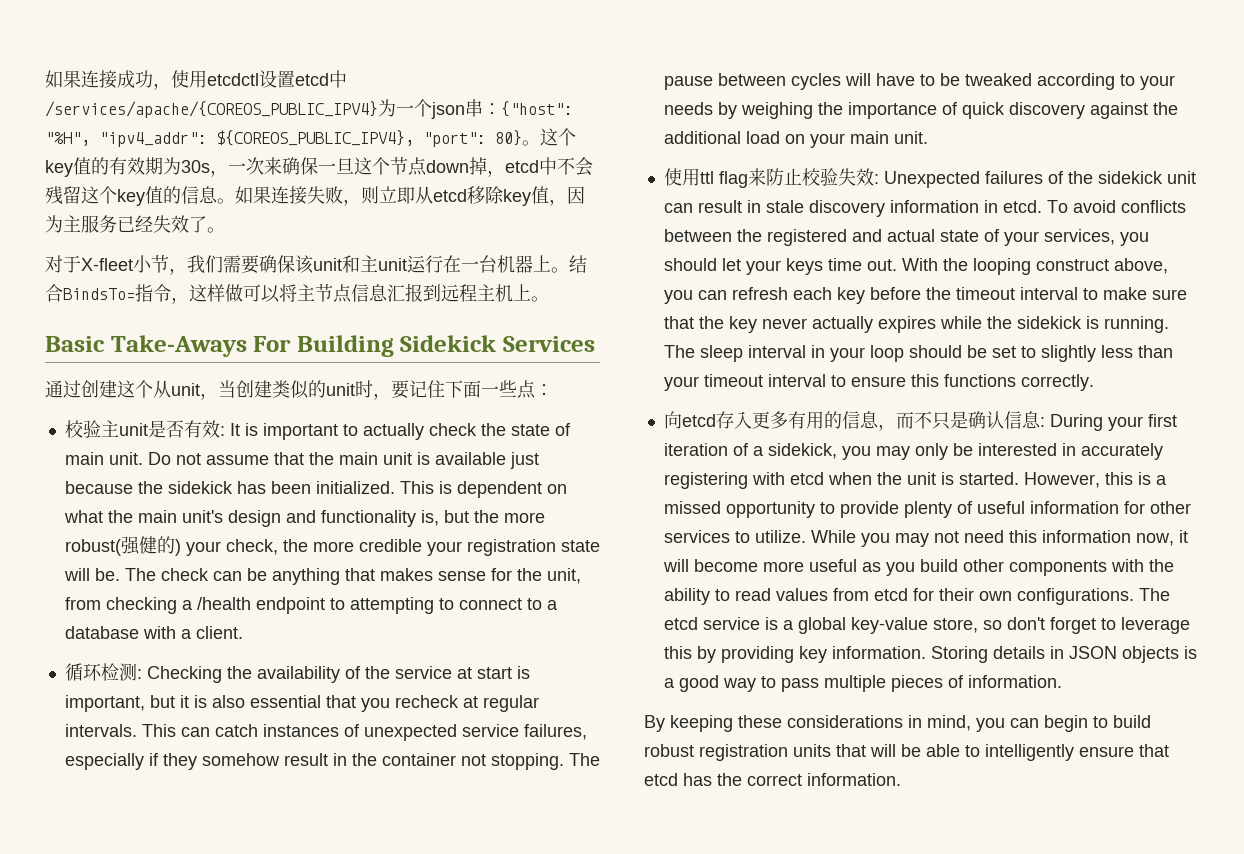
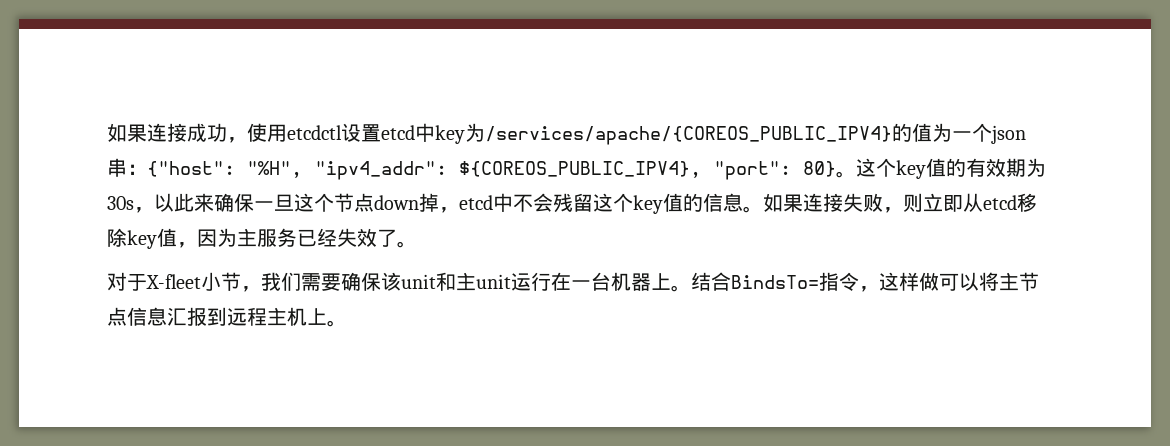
- 如果连接成功，使用etcdctl设置etcd中/services/apache/{COREOS_PUBLIC_IPV4}为一个json串：{"host": "%H", "ipv4_addr": ${COREOS_PUBLIC_IPV4}, "port": 80}。
+ 如果连接成功，使用etcdctl设置etcd中key为/services/apache/{COREOS_PUBLIC_IPV4}的值为一个json串：{"host": "%H", "ipv4_addr": ${COREOS_PUBLIC_IPV4}, "port": 80}。
- 这个key值的有效期为30s，一次来确保一旦这个节点down掉，etcd中不会残留这个key值的信息。
+ 这个key值的有效期为30s，以此来确保一旦这个节点down掉，etcd中不会残留这个key值的信息。
- Basic Take-Aways For Building Sidekick Services
- 通过创建这个从unit，当创建类似的unit时，要记住下面一些点：
- 校验主unit是否有效: It is important to actually check the state of main unit. Do not assume that the main unit is available just because the sidekick has been initialized. This is dependent on what the main unit's design and functionality is, but the more robust(强健的) your check, the more credible your registration state will be. The check can be anything that makes sense for the unit, from checking a /health endpoint to attempting to connect to a database with a client.
- 循环检测: Checking the availability of the service at start is important, but it is also essential that you recheck at regular intervals. This can catch instances of unexpected service failures, especially if they somehow result in the container not stopping. The pause between cycles will have to be tweaked according to your needs by weighing the importance of quick discovery against the additional load on your main unit.
- 使用ttl flag来防止校验失效: Unexpected failures of the sidekick unit can result in stale discovery information in etcd. To avoid conflicts between the registered and actual state of your services, you should let your keys time out. With the looping construct above, you can refresh each key before the timeout interval to make sure that the key never actually expires while the sidekick is running. The sleep interval in your loop should be set to slightly less than your timeout interval to ensure this functions correctly.
- 向etcd存入更多有用的信息，而不只是确认信息: During your first iteration of a sidekick, you may only be interested in accurately registering with etcd when the unit is started. However, this is a missed opportunity to provide plenty of useful information for other services to utilize. While you may not need this information now, it will become more useful as you build other components with the ability to read values from etcd for their own configurations. The etcd service is a global key-value store, so don't forget to leverage this by providing key information. Storing details in JSON objects is a good way to pass multiple pieces of information.
- By keeping these considerations in mind, you can begin to build robust registration units that will be able to intelligently ensure that etcd has the correct information.

